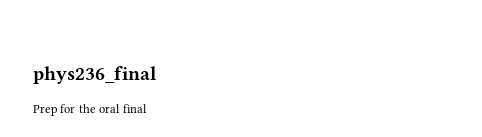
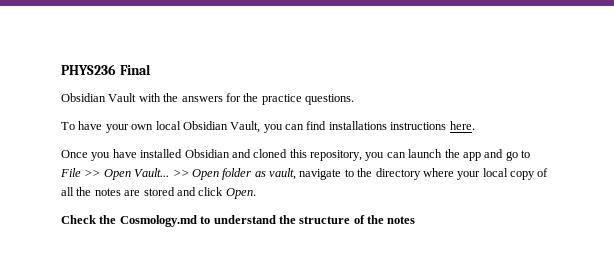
- phys236_final
- Prep for the oral final
+ PHYS236 Final
+ Obsidian Vault with the answers for the practice questions.
+ To have your own local Obsidian Vault, you can find installations instructions here.
+ Once you have installed Obsidian and cloned this repository, you can launch the app and go to File >> Open Vault... >> Open folder as vault, navigate to the directory where your local copy of all the notes are stored and click Open.
+ Check the Cosmology.md to understand the structure of the notes

